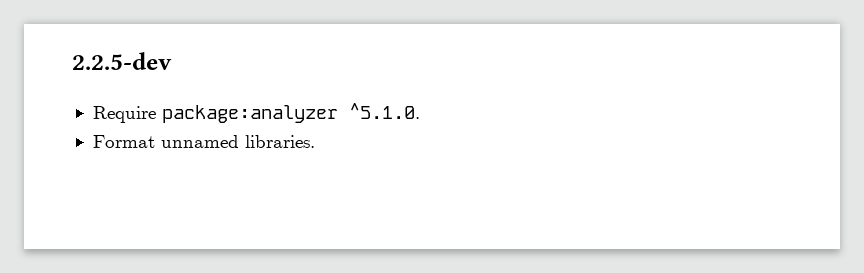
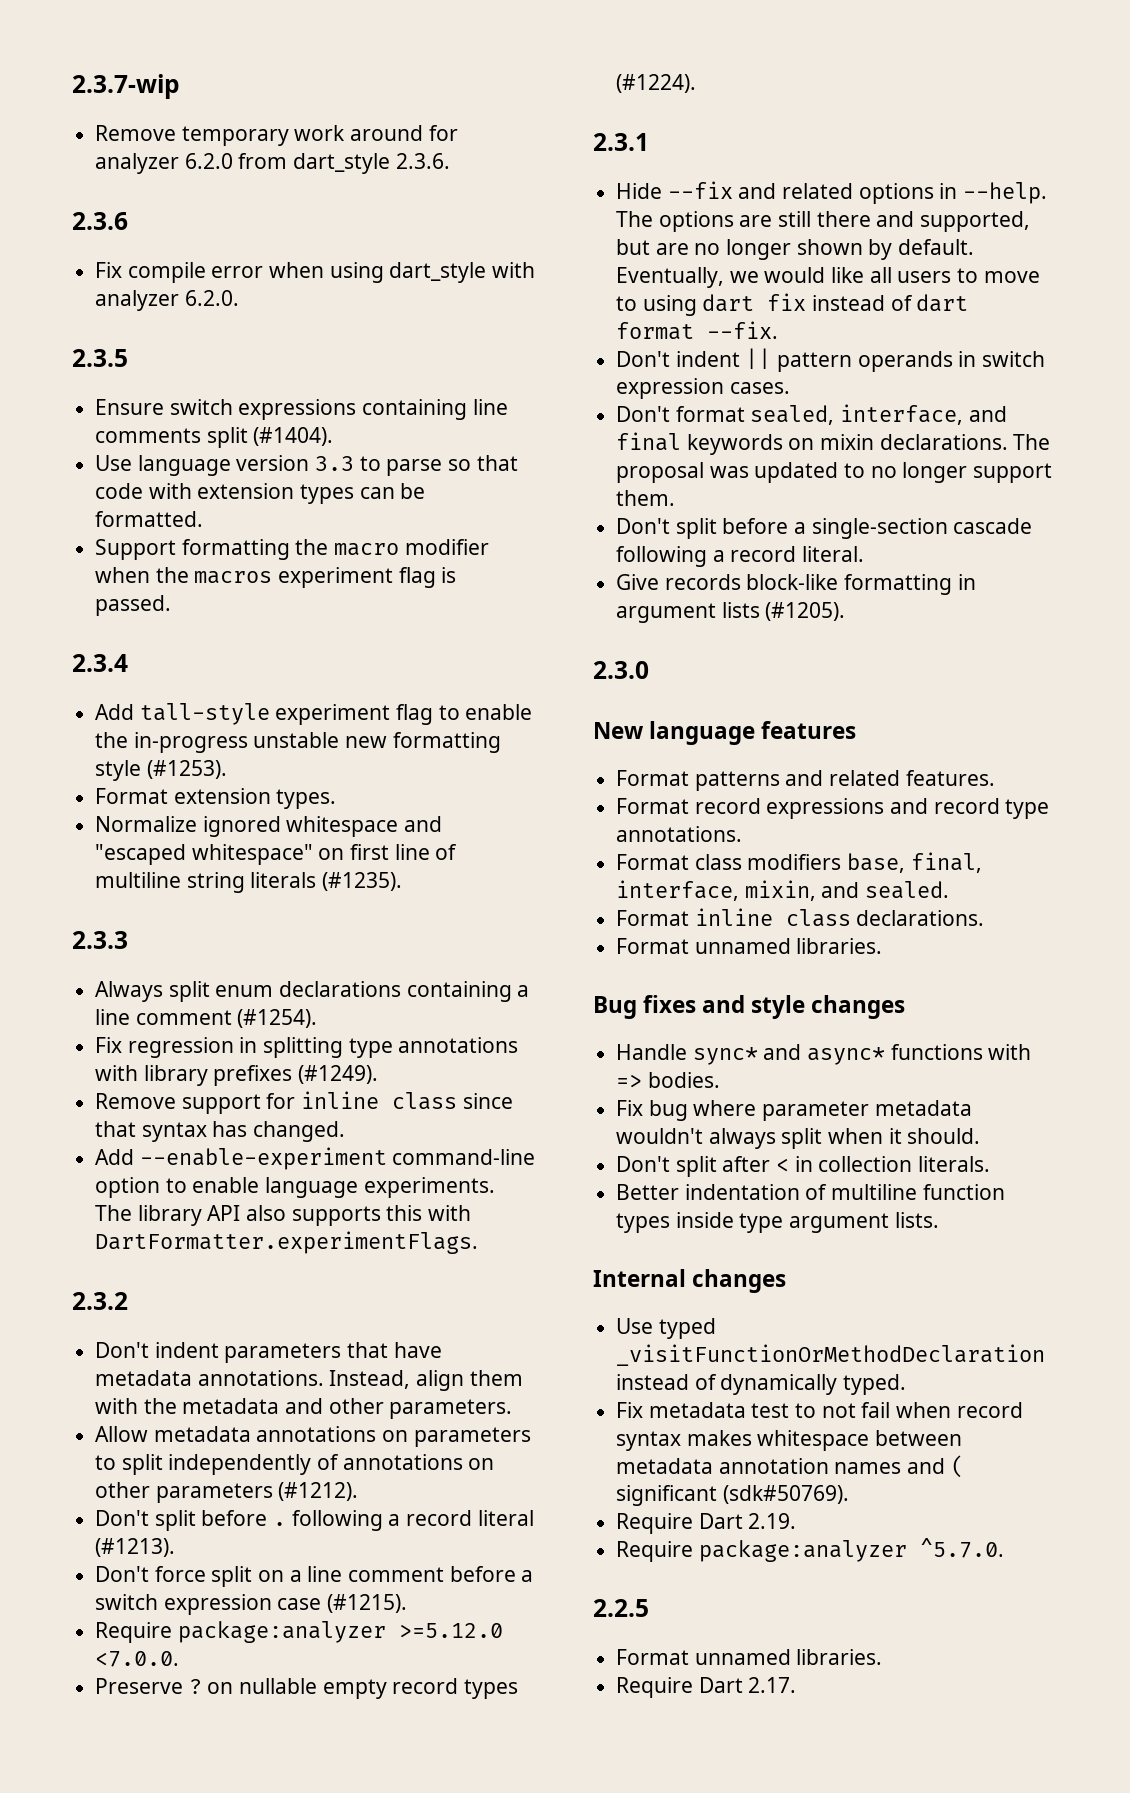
- 2.2.5-dev
- Require package:analyzer ^5.1.0.
+ 2.3.7-wip
+ Remove temporary work around for analyzer 6.2.0 from dart_style 2.3.6.
+ 2.3.6
+ Fix compile error when using dart_style with analyzer 6.2.0.
+ 2.3.5
+ Ensure switch expressions containing line comments split (#1404).
+ Use language version 3.3 to parse so that code with extension types can be formatted.
+ Support formatting the macro modifier when the macros experiment flag is passed.
+ 2.3.4
+ Add tall-style experiment flag to enable the in-progress unstable new formatting style (#1253).
+ Format extension types.
+ Normalize ignored whitespace and "escaped whitespace" on first line of multiline string literals (#1235).
+ 2.3.3
+ Always split enum declarations containing a line comment (#1254).
+ Fix regression in splitting type annotations with library prefixes (#1249).
+ Remove support for inline class since that syntax has changed.
+ Add --enable-experiment command-line option to enable language experiments. The library API also supports this with DartFormatter.experimentFlags.
+ 2.3.2
+ Don't indent parameters that have metadata annotations. Instead, align them with the metadata and other parameters.
+ Allow metadata annotations on parameters to split independently of annotations on other parameters (#1212).
+ Don't split before . following a record literal (#1213).
+ Don't force split on a line comment before a switch expression case (#1215).
+ Require package:analyzer >=5.12.0 <7.0.0.
+ Preserve ? on nullable empty record types (#1224).
+ 2.3.1
+ Hide --fix and related options in --help. The options are still there and supported, but are no longer shown by default. Eventually, we would like all users to move to using dart fix instead of dart format --fix.
+ Don't indent || pattern operands in switch expression cases.
+ Don't format sealed, interface, and final keywords on mixin declarations. The proposal was updated to no longer support them.
+ Don't split before a single-section cascade following a record literal.
+ Give records block-like formatting in argument lists (#1205).
+ 2.3.0
+ New language features
+ Format patterns and related features.
+ Format record expressions and record type annotations.
+ Format class modifiers base, final, interface, mixin, and sealed.
+ Format inline class declarations.
  Format unnamed libraries.
+ Bug fixes and style changes
+ Handle sync* and async* functions with => bodies.
+ Fix bug where parameter metadata wouldn't always split when it should.
+ Don't split after < in collection literals.
+ Better indentation of multiline function types inside type argument lists.
+ Internal changes
+ Use typed _visitFunctionOrMethodDeclaration instead of dynamically typed.
+ Fix metadata test to not fail when record syntax makes whitespace between metadata annotation names and ( significant (sdk#50769).
+ Require Dart 2.19.
+ Require package:analyzer ^5.7.0.
+ 2.2.5
+ Format unnamed libraries.
+ Require Dart 2.17.

